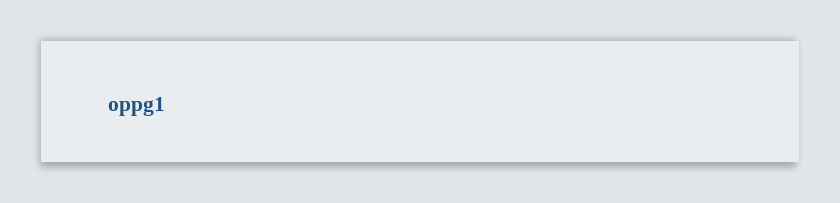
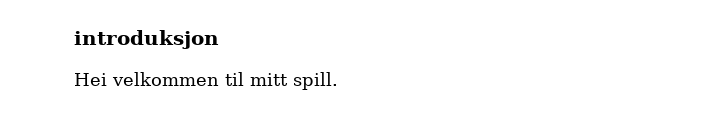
- oppg1
+ introduksjon
+ Hei velkommen til mitt spill.

